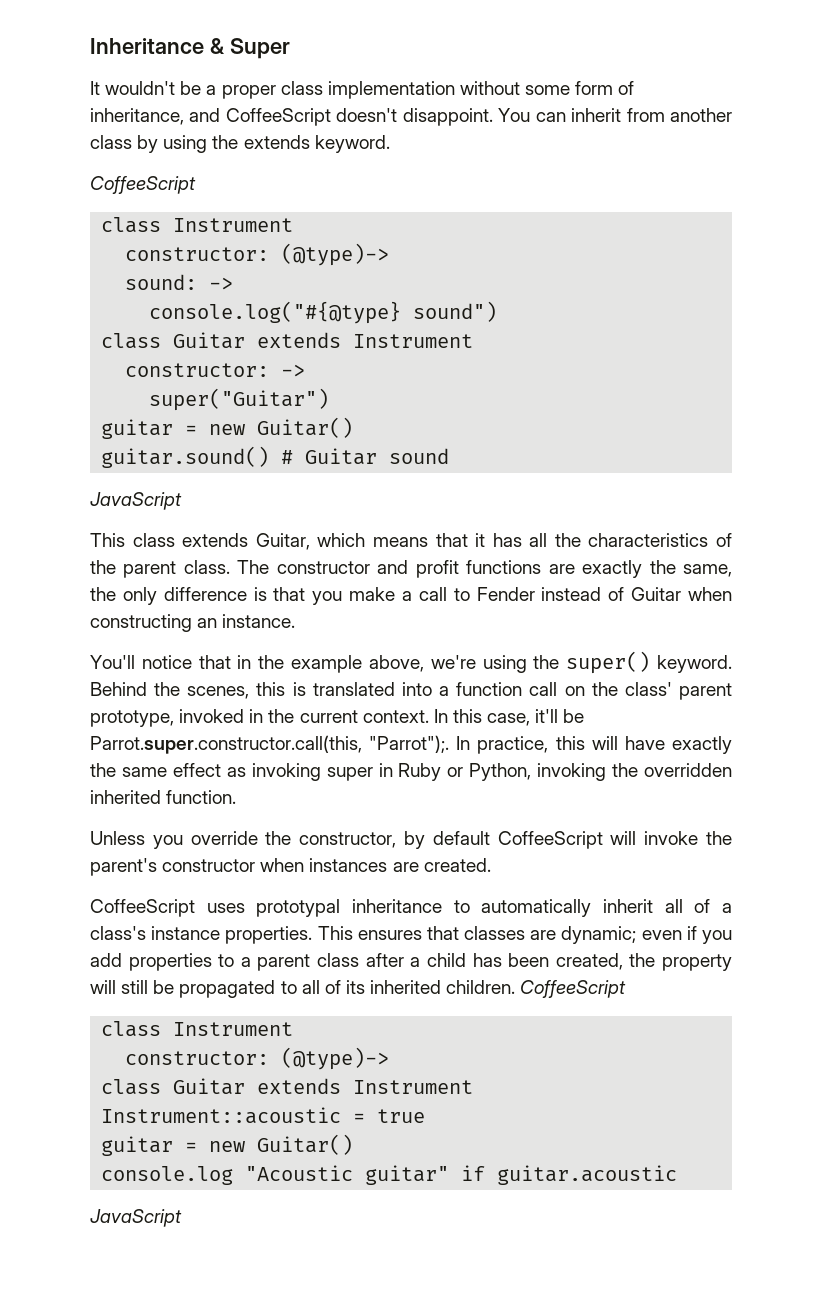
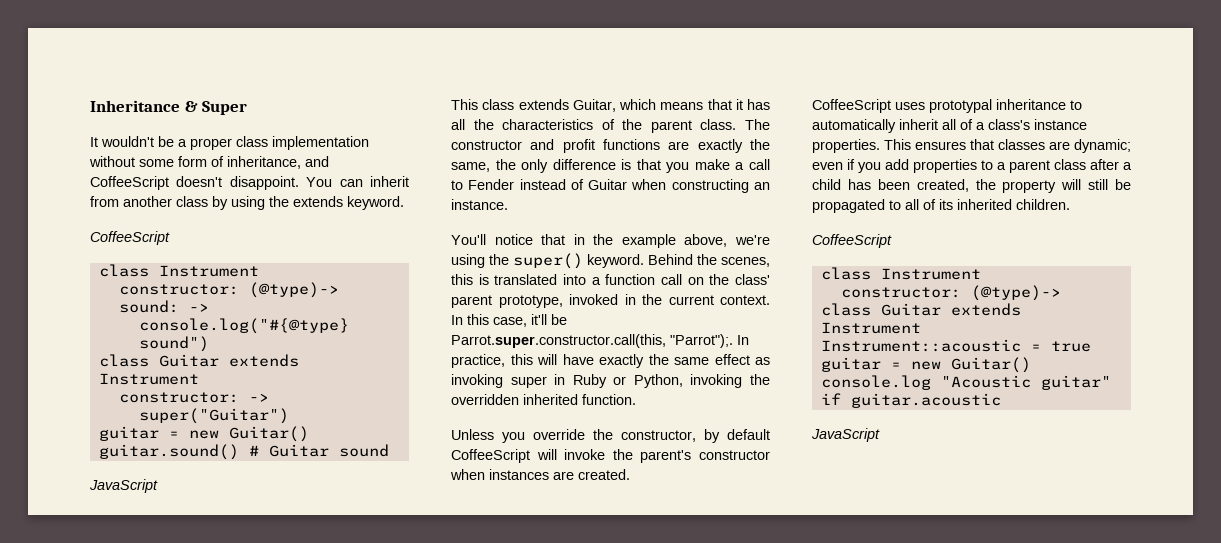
- This ensures that classes are dynamic; even if you add properties to a parent class after a child has been created, the property will still be propagated to all of its inherited children. CoffeeScript
+ This ensures that classes are dynamic; even if you add properties to a parent class after a child has been created, the property will still be propagated to all of its inherited children.
+ CoffeeScript

